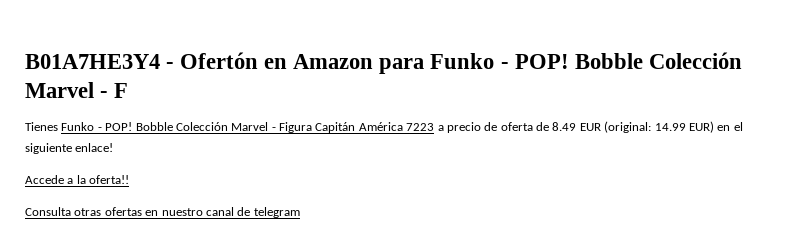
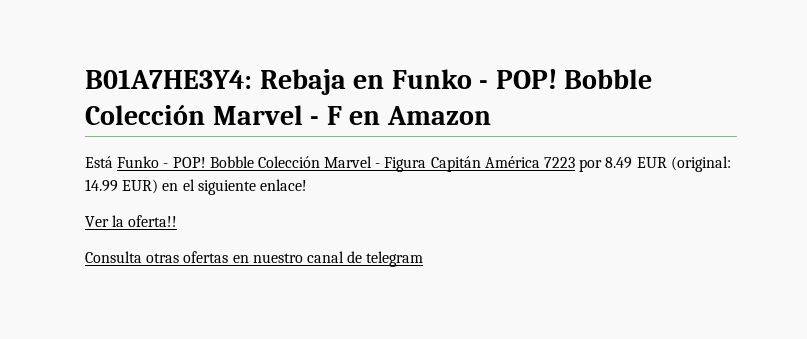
- B01A7HE3Y4 - Ofertón en Amazon para Funko - POP!
+ B01A7HE3Y4: Rebaja en Funko - POP!
- Bobble Colección Marvel - F
- Tienes Funko - POP!
+ Bobble Colección Marvel - F en Amazon
+ Está Funko - POP!
- Bobble Colección Marvel - Figura Capitán América 7223 a precio de oferta de 8.49 EUR (original: 14.99 EUR) en el siguiente enlace!
+ Bobble Colección Marvel - Figura Capitán América 7223 por 8.49 EUR (original: 14.99 EUR) en el siguiente enlace!
- Accede a la oferta!!
+ Ver la oferta!!

